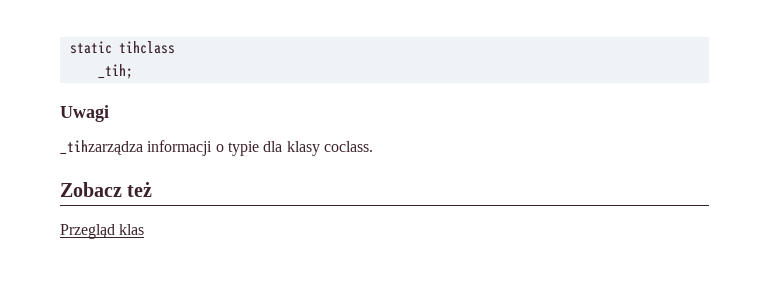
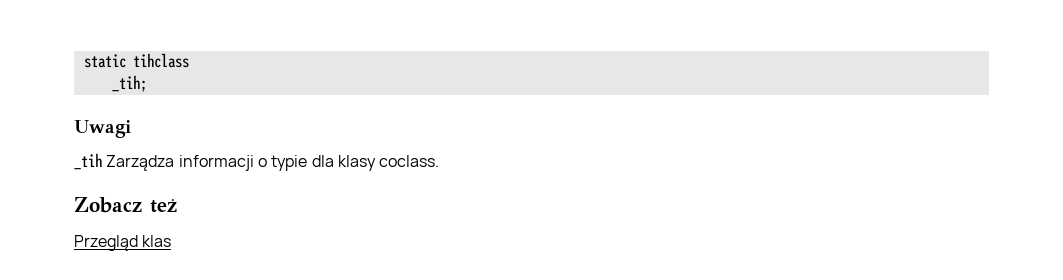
- _tihzarządza informacji o typie dla klasy coclass.
+ _tih Zarządza informacji o typie dla klasy coclass.

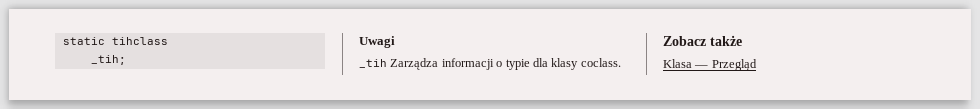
- Zobacz też
- Przegląd klas
+ Zobacz także
+ Klasa — Przegląd

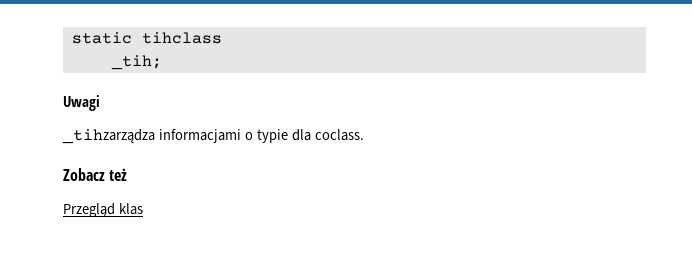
- _tih Zarządza informacji o typie dla klasy coclass.
+ _tihzarządza informacjami o typie dla coclass.
- Zobacz także
- Klasa — Przegląd
+ Zobacz też
+ Przegląd klas

